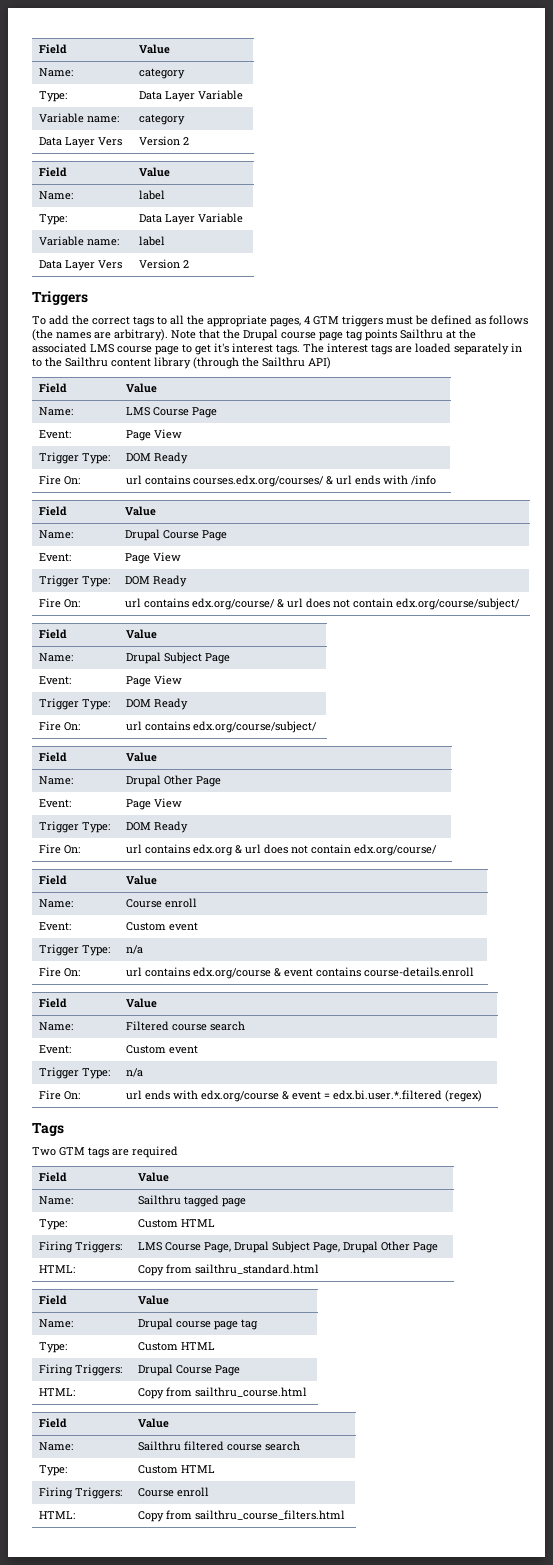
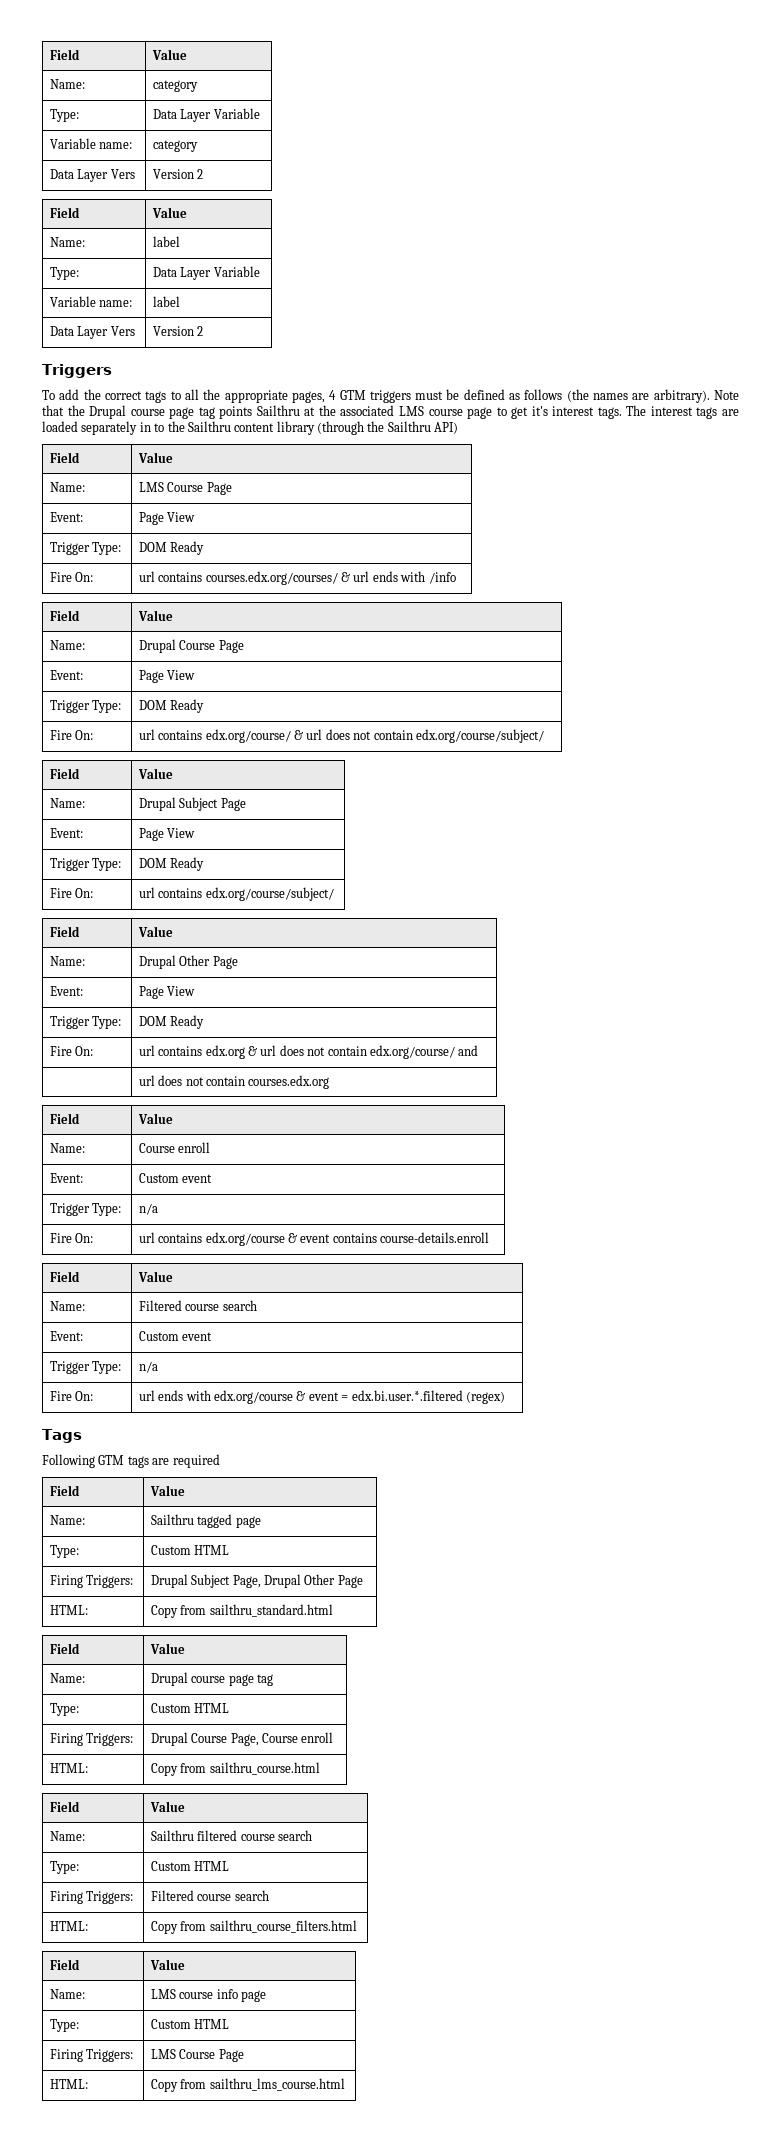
- Fire On: | url contains edx.org & url does not contain edx.org/course/
+ Fire On: | url contains edx.org & url does not contain edx.org/course/ and
+ | url does not contain courses.edx.org
- Two GTM tags are required
+ Following GTM tags are required
- Firing Triggers: | LMS Course Page, Drupal Subject Page, Drupal Other Page
+ Firing Triggers: | Drupal Subject Page, Drupal Other Page
- Firing Triggers: | Drupal Course Page
+ Firing Triggers: | Drupal Course Page, Course enroll
- Firing Triggers: | Course enroll
+ Firing Triggers: | Filtered course search
  HTML: | Copy from sailthru_course_filters.html
+ Field | Value
+ Name: | LMS course info page
+ Type: | Custom HTML
+ Firing Triggers: | LMS Course Page
+ HTML: | Copy from sailthru_lms_course.html

